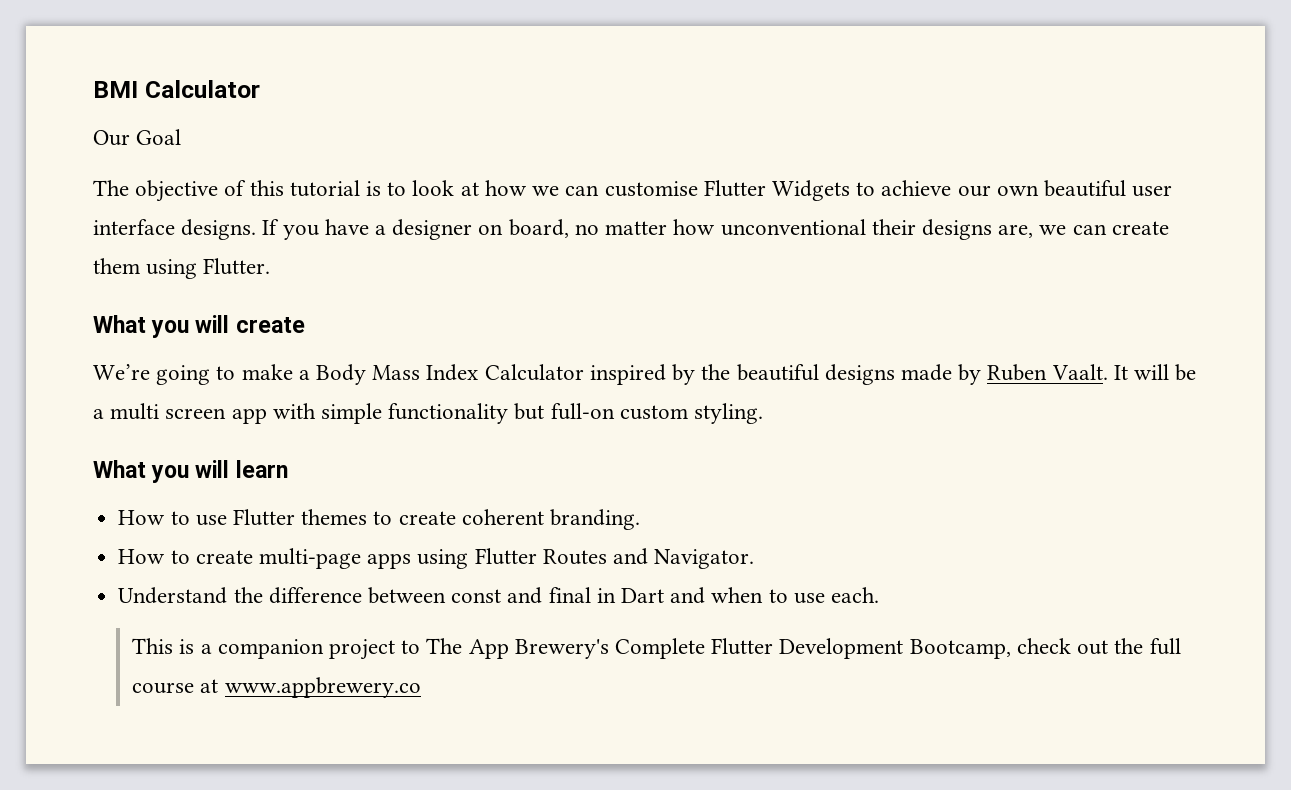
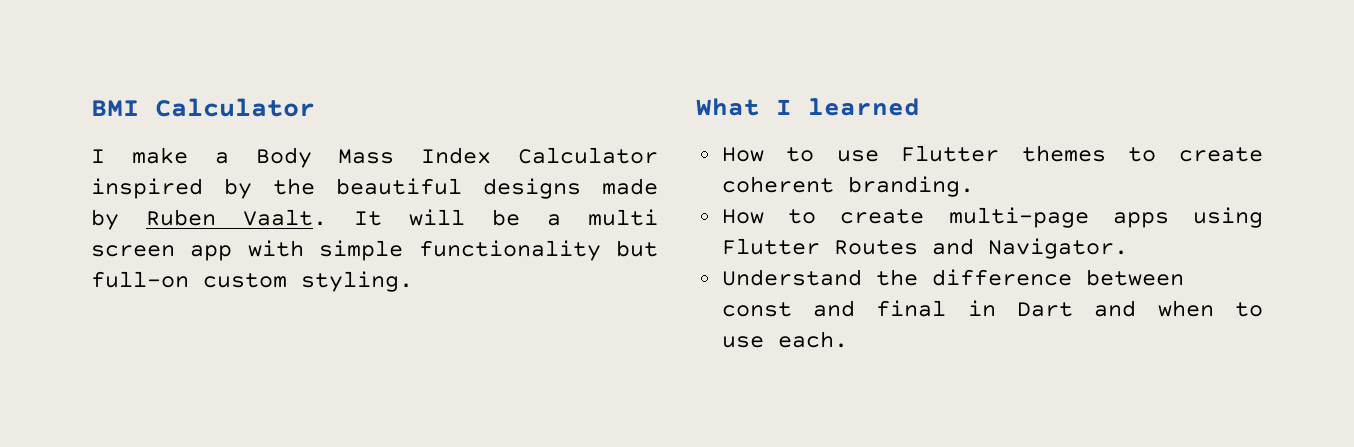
- Our Goal
- The objective of this tutorial is to look at how we can customise Flutter Widgets to achieve our own beautiful user interface designs. If you have a designer on board, no matter how unconventional their designs are, we can create them using Flutter.
- What you will create
- We’re going to make a Body Mass Index Calculator inspired by the beautiful designs made by Ruben Vaalt.
+ I make a Body Mass Index Calculator inspired by the beautiful designs made by Ruben Vaalt.
- What you will learn
+ What I learned
- This is a companion project to The App Brewery's Complete Flutter Development Bootcamp, check out the full course at www.appbrewery.co

